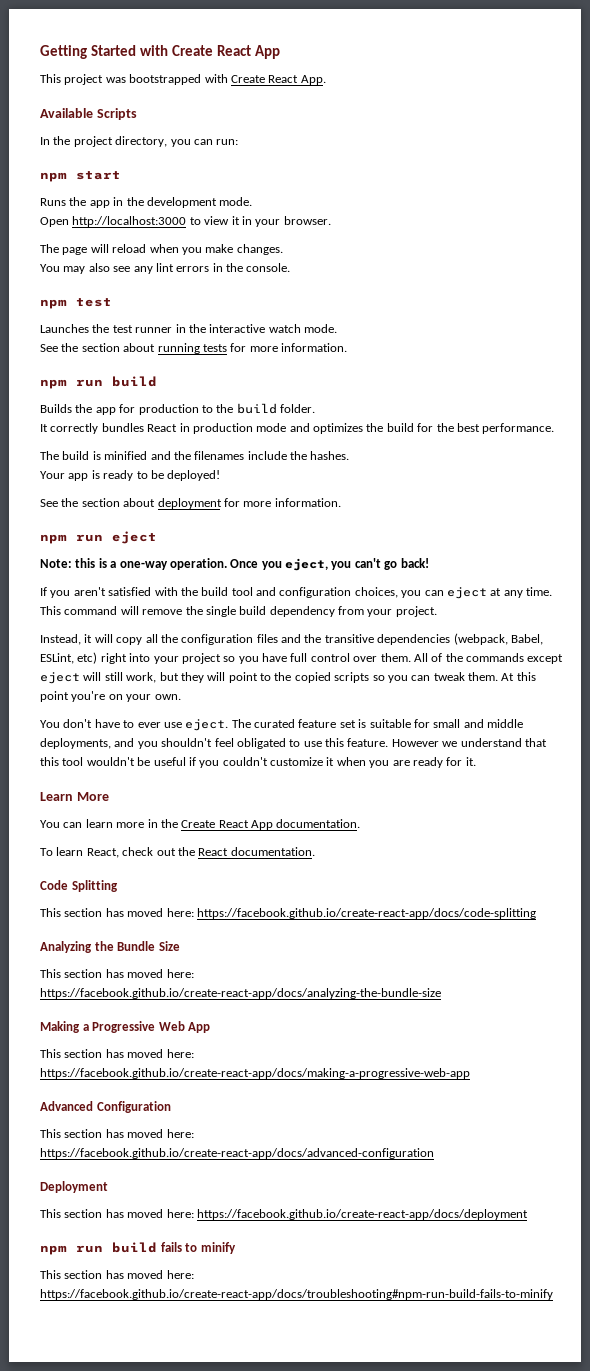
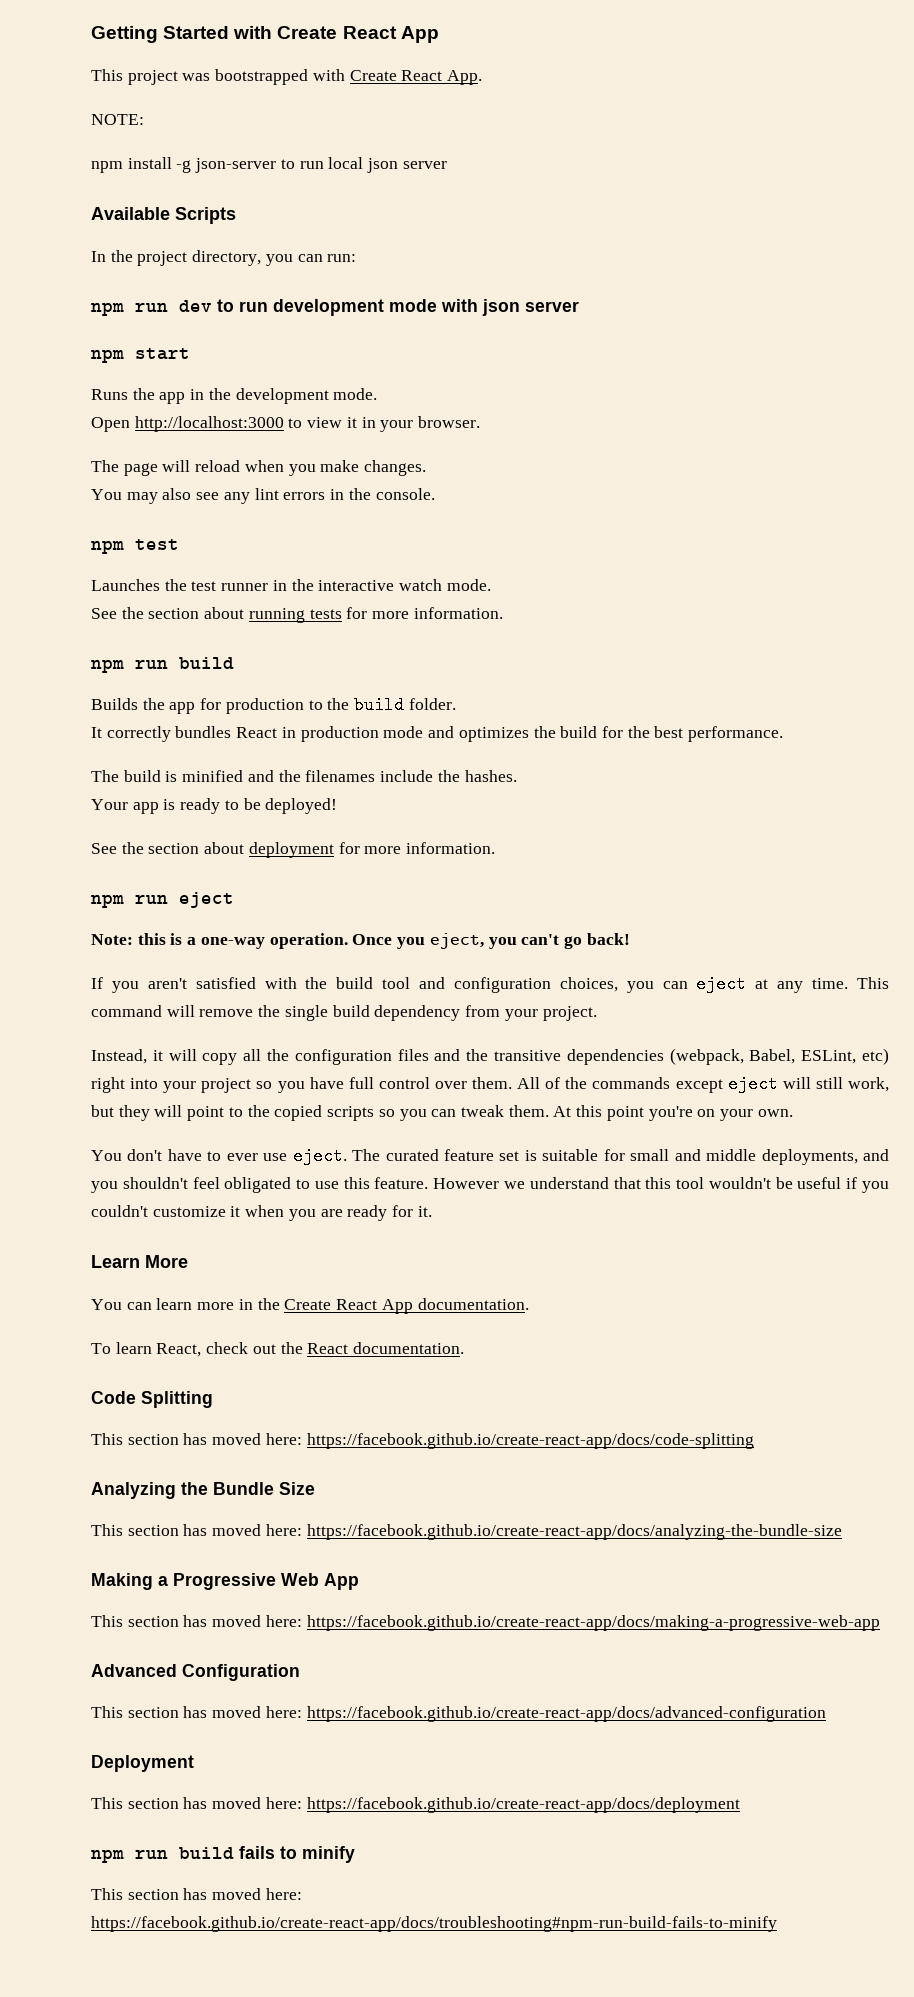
+ NOTE:
+ npm install -g json-server to run local json server
+ npm run dev to run development mode with json server

